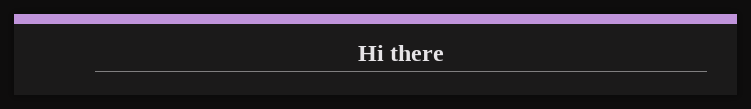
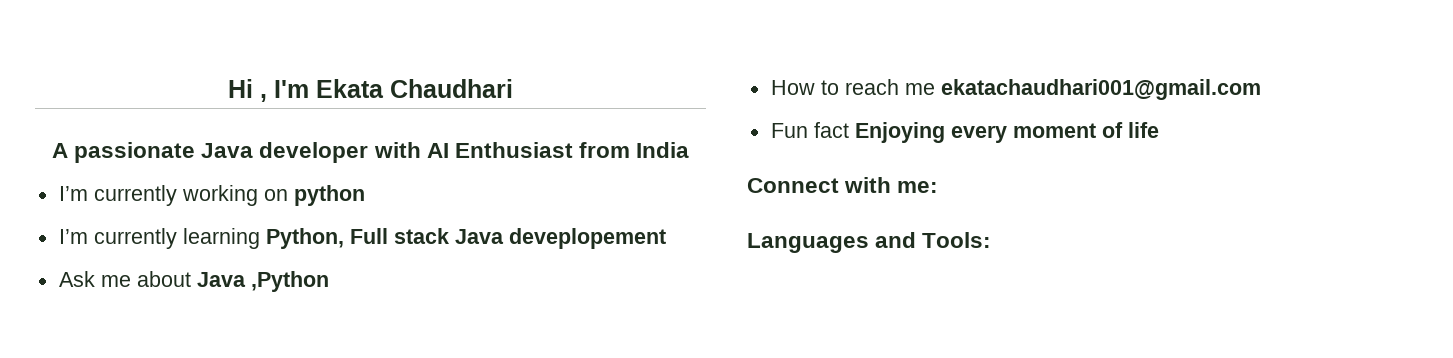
- Hi there
+ Hi , I'm Ekata Chaudhari
+ A passionate Java developer with AI Enthusiast from India
+ I’m currently working on python
+ I’m currently learning Python, Full stack Java deveplopement
+ Ask me about Java ,Python
+ How to reach me ekatachaudhari001@gmail.com
+ Fun fact Enjoying every moment of life
+ Connect with me:
+ Languages and Tools:

